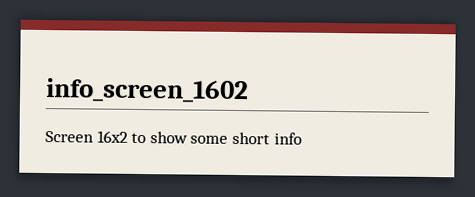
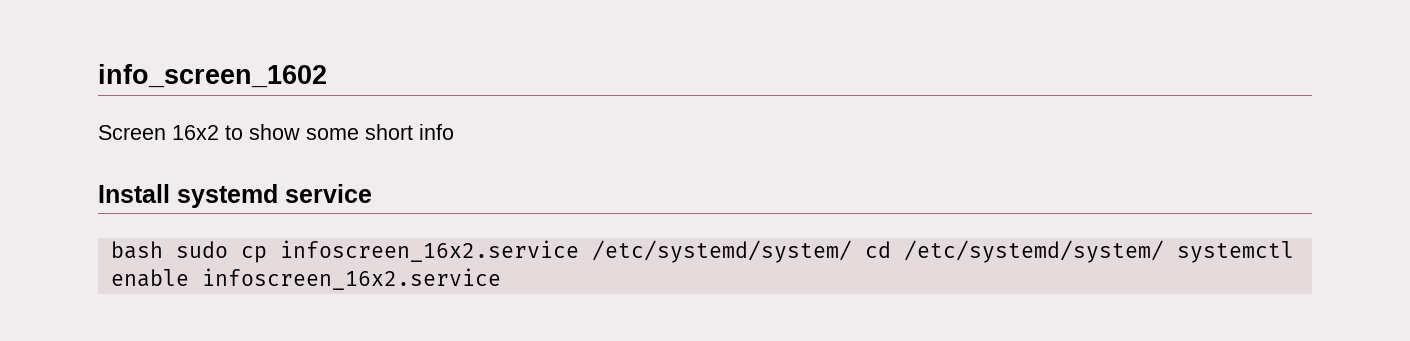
+ Install systemd service
+ bash sudo cp infoscreen_16x2.service /etc/systemd/system/ cd /etc/systemd/system/ systemctl enable infoscreen_16x2.service

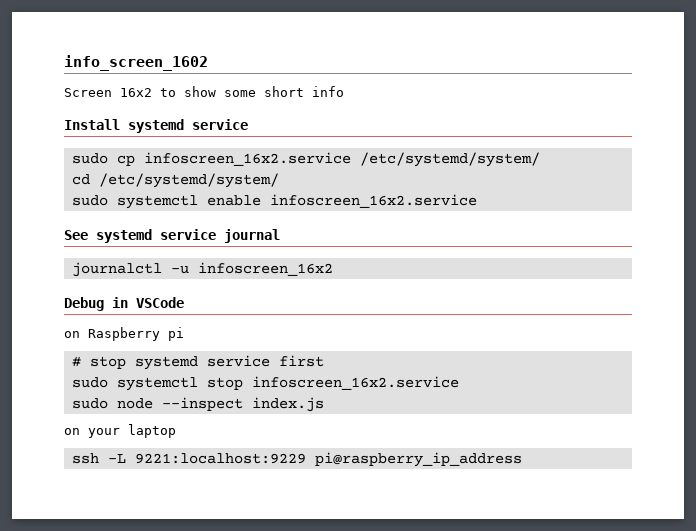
- bash sudo cp infoscreen_16x2.service /etc/systemd/system/ cd /etc/systemd/system/ systemctl enable infoscreen_16x2.service
+ sudo cp infoscreen_16x2.service /etc/systemd/system/
+ cd /etc/systemd/system/
+ sudo systemctl enable infoscreen_16x2.service
+ See systemd service journal
+ journalctl -u infoscreen_16x2
+ Debug in VSCode
+ on Raspberry pi
+ # stop systemd service first
+ sudo systemctl stop infoscreen_16x2.service
+ sudo node --inspect index.js
+ on your laptop
+ ssh -L 9221:localhost:9229 pi@raspberry_ip_address

